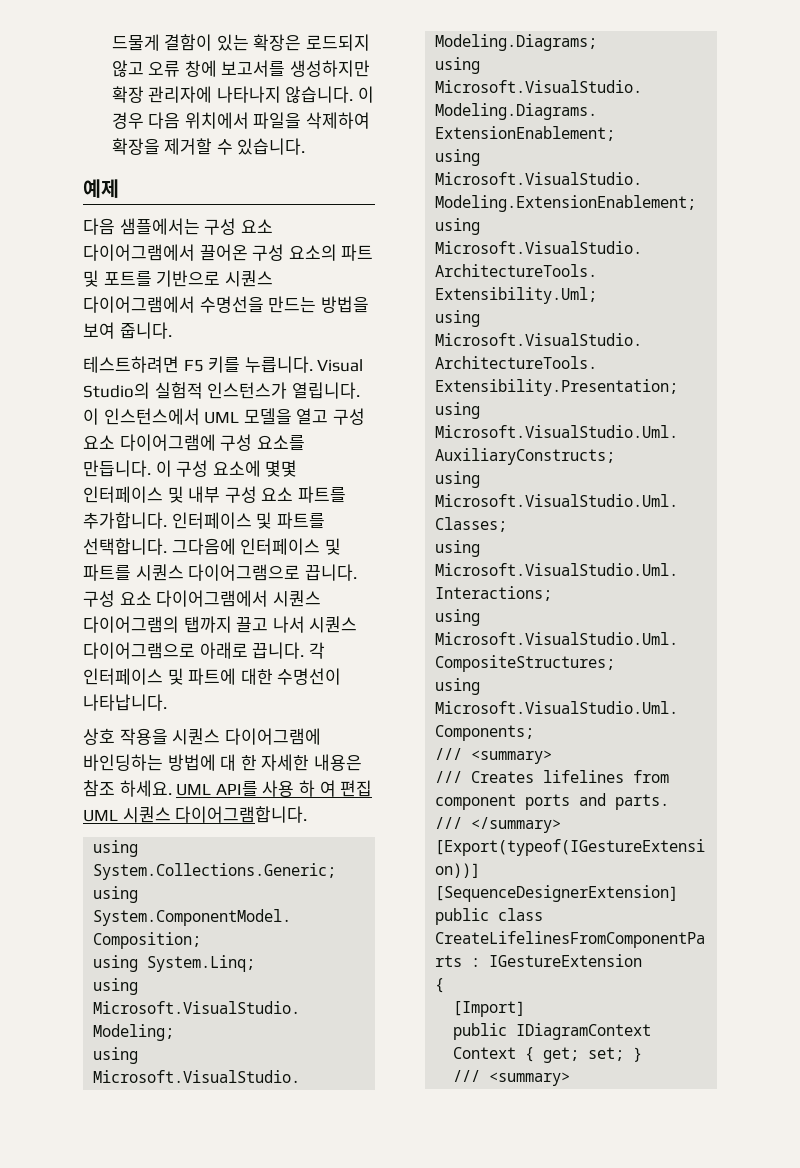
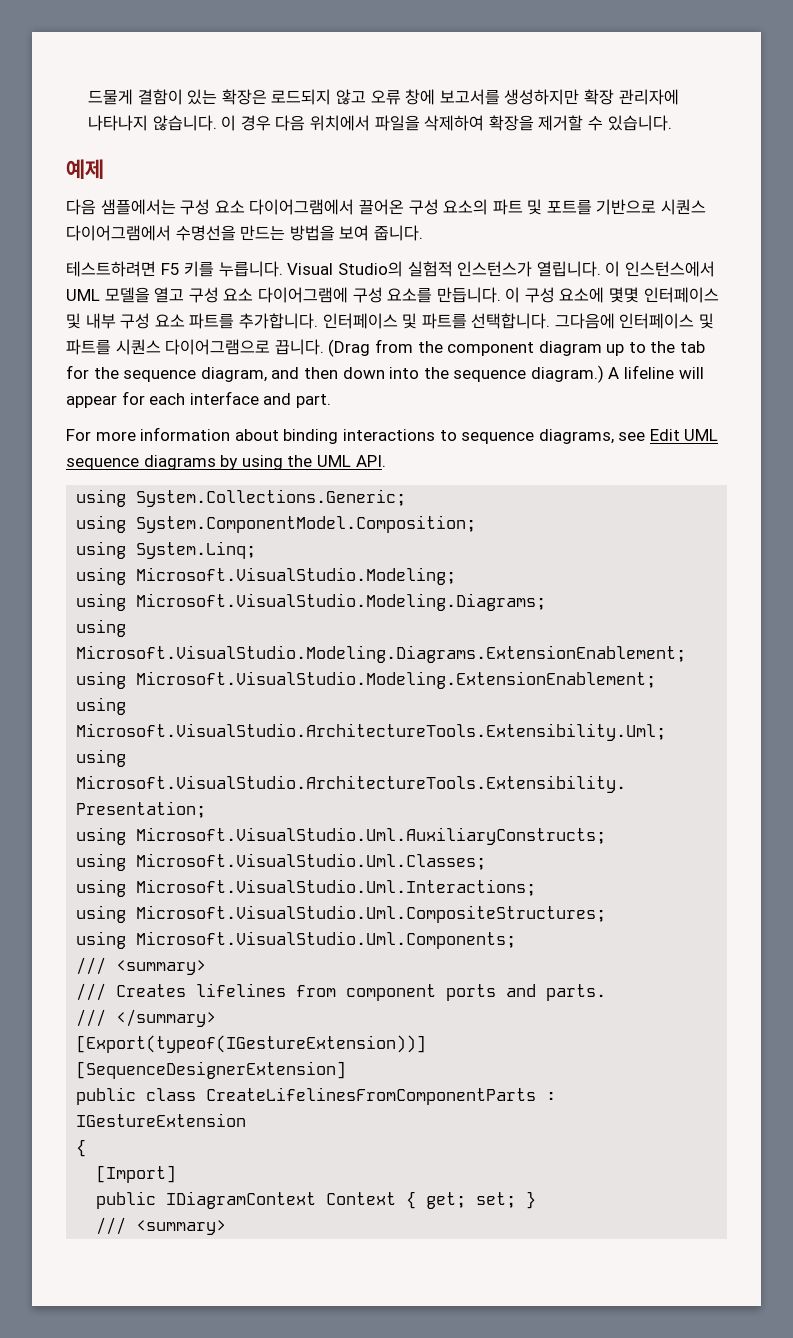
- 구성 요소 다이어그램에서 시퀀스 다이어그램의 탭까지 끌고 나서 시퀀스 다이어그램으로 아래로 끕니다. 각 인터페이스 및 파트에 대한 수명선이 나타납니다.
- 상호 작용을 시퀀스 다이어그램에 바인딩하는 방법에 대 한 자세한 내용은 참조 하세요. UML API를 사용 하 여 편집 UML 시퀀스 다이어그램합니다.
+ (Drag from the component diagram up to the tab for the sequence diagram, and then down into the sequence diagram.) A lifeline will appear for each interface and part.
+ For more information about binding interactions to sequence diagrams, see Edit UML sequence diagrams by using the UML API.

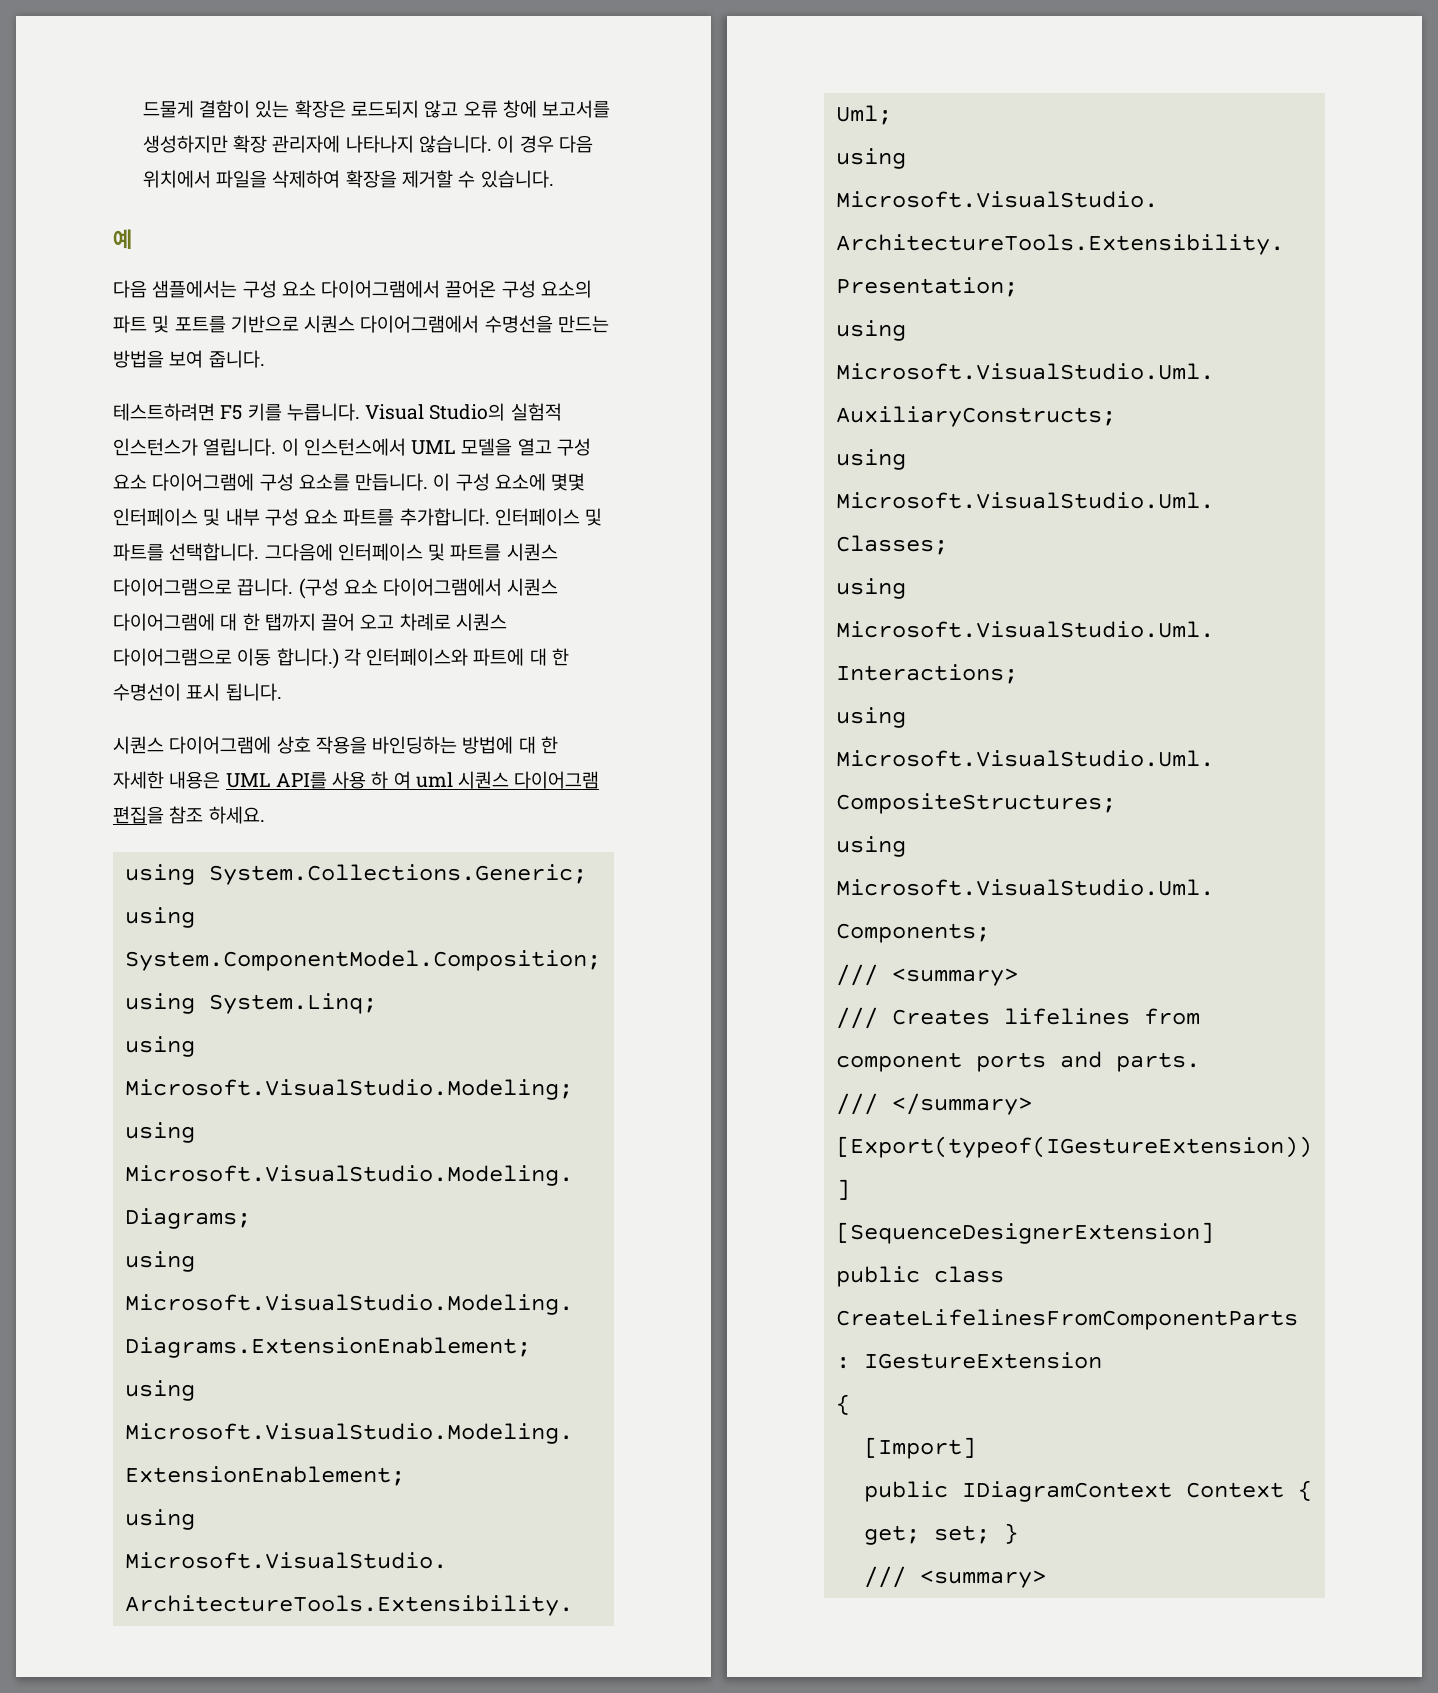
- 예제
+ 예
- (Drag from the component diagram up to the tab for the sequence diagram, and then down into the sequence diagram.) A lifeline will appear for each interface and part.
- For more information about binding interactions to sequence diagrams, see Edit UML sequence diagrams by using the UML API.
+ (구성 요소 다이어그램에서 시퀀스 다이어그램에 대 한 탭까지 끌어 오고 차례로 시퀀스 다이어그램으로 이동 합니다.) 각 인터페이스와 파트에 대 한 수명선이 표시 됩니다.
+ 시퀀스 다이어그램에 상호 작용을 바인딩하는 방법에 대 한 자세한 내용은 UML API를 사용 하 여 uml 시퀀스 다이어그램 편집을 참조 하세요.

